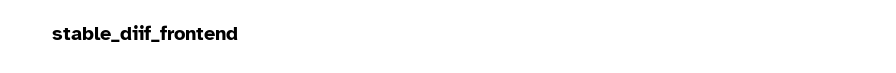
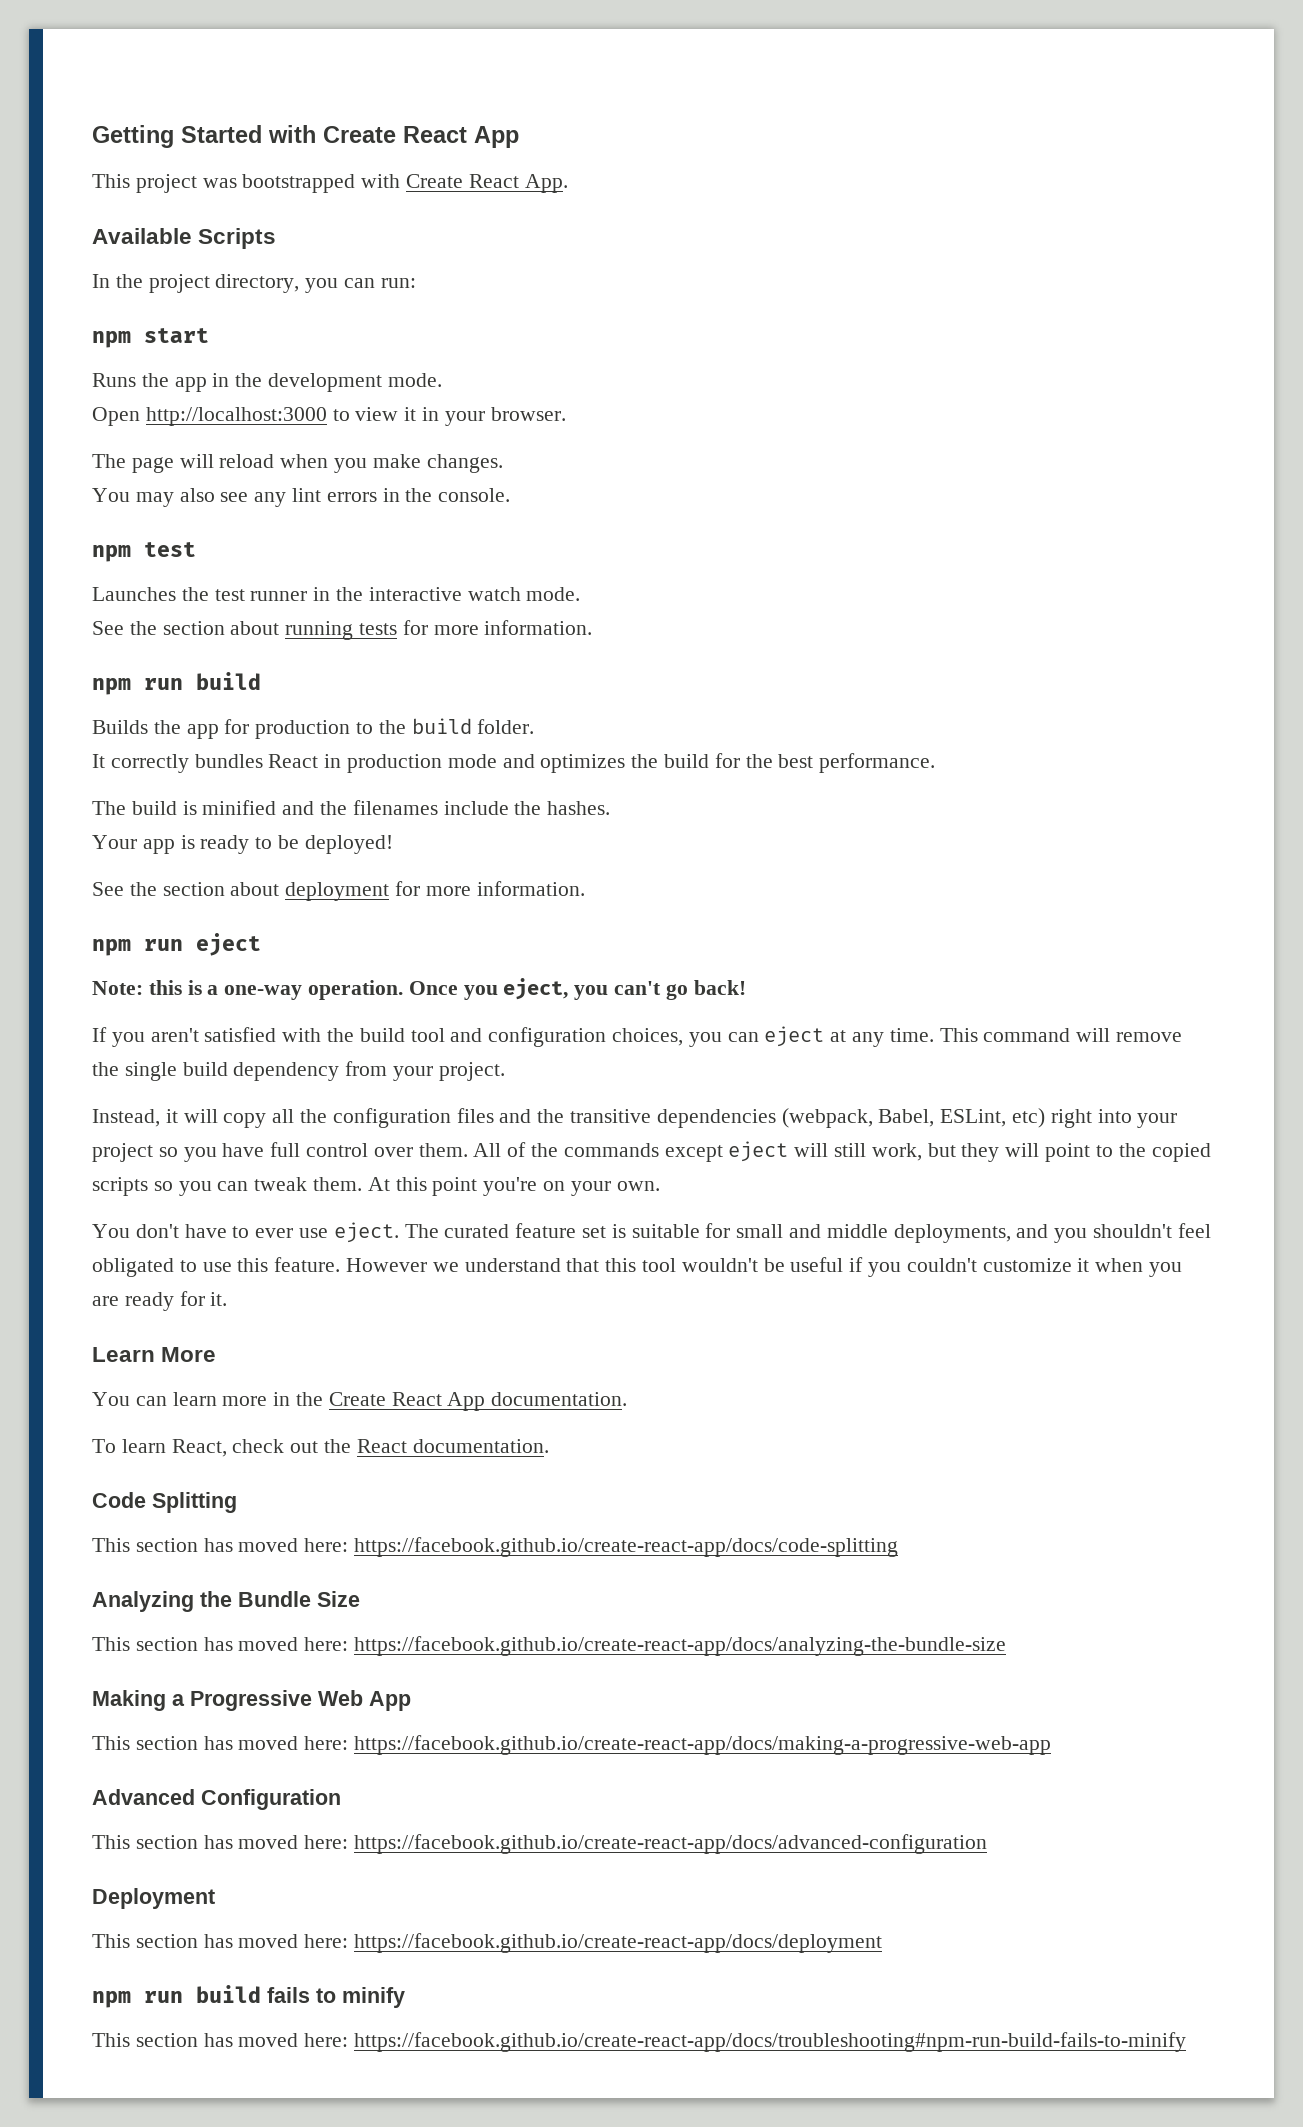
- stable_diif_frontend
+ Getting Started with Create React App
+ This project was bootstrapped with Create React App.
+ Available Scripts
+ In the project directory, you can run:
+ npm start
+ Runs the app in the development mode.
+ Open http://localhost:3000 to view it in your browser.
+ The page will reload when you make changes.
+ You may also see any lint errors in the console.
+ npm test
+ Launches the test runner in the interactive watch mode.
+ See the section about running tests for more information.
+ npm run build
+ Builds the app for production to the build folder.
+ It correctly bundles React in production mode and optimizes the build for the best performance.
+ The build is minified and the filenames include the hashes.
+ Your app is ready to be deployed!
+ See the section about deployment for more information.
+ npm run eject
+ Note: this is a one-way operation. Once you eject, you can't go back!
+ If you aren't satisfied with the build tool and configuration choices, you can eject at any time. This command will remove the single build dependency from your project.
+ Instead, it will copy all the configuration files and the transitive dependencies (webpack, Babel, ESLint, etc) right into your project so you have full control over them. All of the commands except eject will still work, but they will point to the copied scripts so you can tweak them. At this point you're on your own.
+ You don't have to ever use eject. The curated feature set is suitable for small and middle deployments, and you shouldn't feel obligated to use this feature. However we understand that this tool wouldn't be useful if you couldn't customize it when you are ready for it.
+ Learn More
+ You can learn more in the Create React App documentation.
+ To learn React, check out the React documentation.
+ Code Splitting
+ This section has moved here: https://facebook.github.io/create-react-app/docs/code-splitting
+ Analyzing the Bundle Size
+ This section has moved here: https://facebook.github.io/create-react-app/docs/analyzing-the-bundle-size
+ Making a Progressive Web App
+ This section has moved here: https://facebook.github.io/create-react-app/docs/making-a-progressive-web-app
+ Advanced Configuration
+ This section has moved here: https://facebook.github.io/create-react-app/docs/advanced-configuration
+ Deployment
+ This section has moved here: https://facebook.github.io/create-react-app/docs/deployment
+ npm run build fails to minify
+ This section has moved here: https://facebook.github.io/create-react-app/docs/troubleshooting#npm-run-build-fails-to-minify

